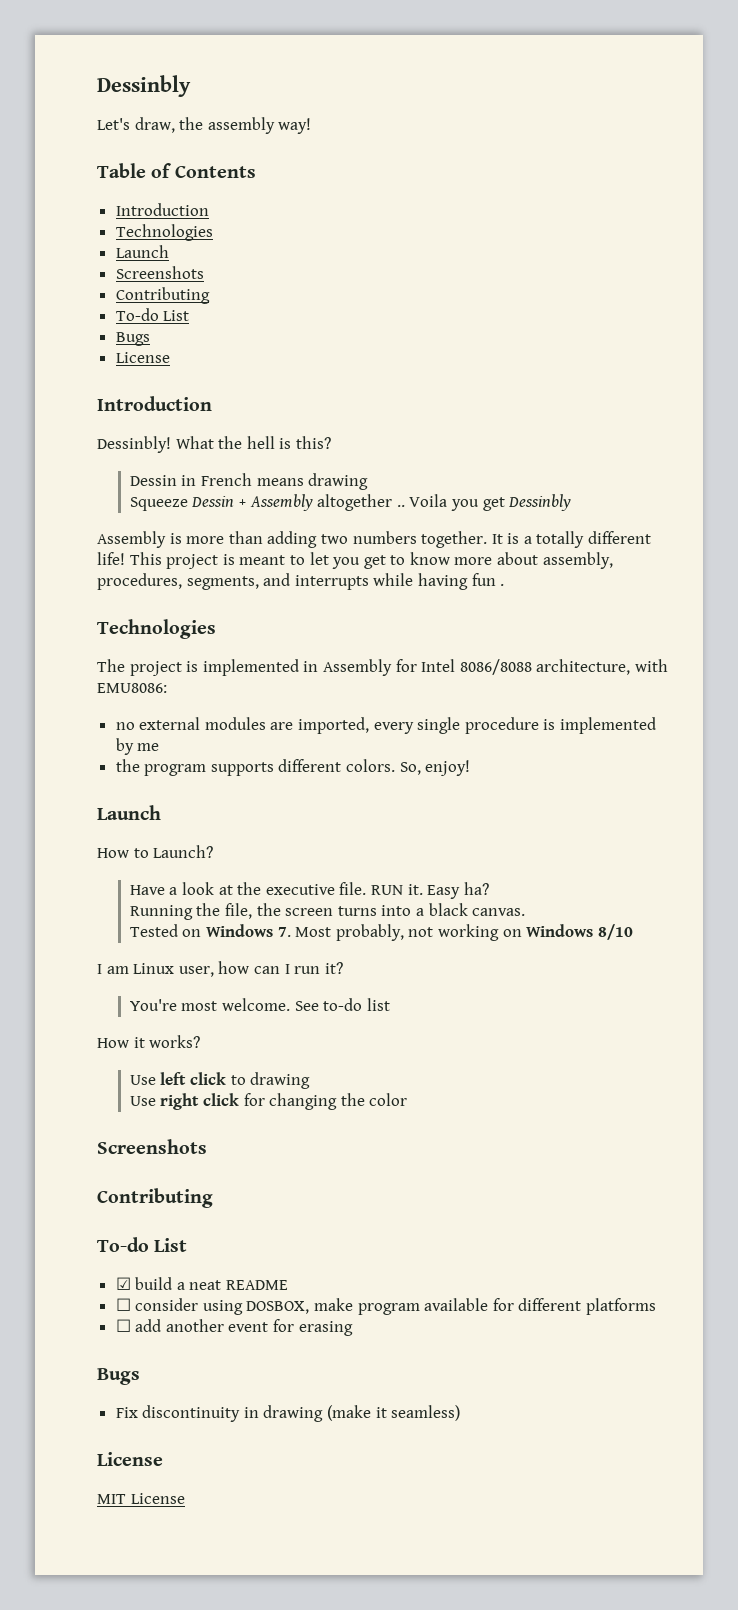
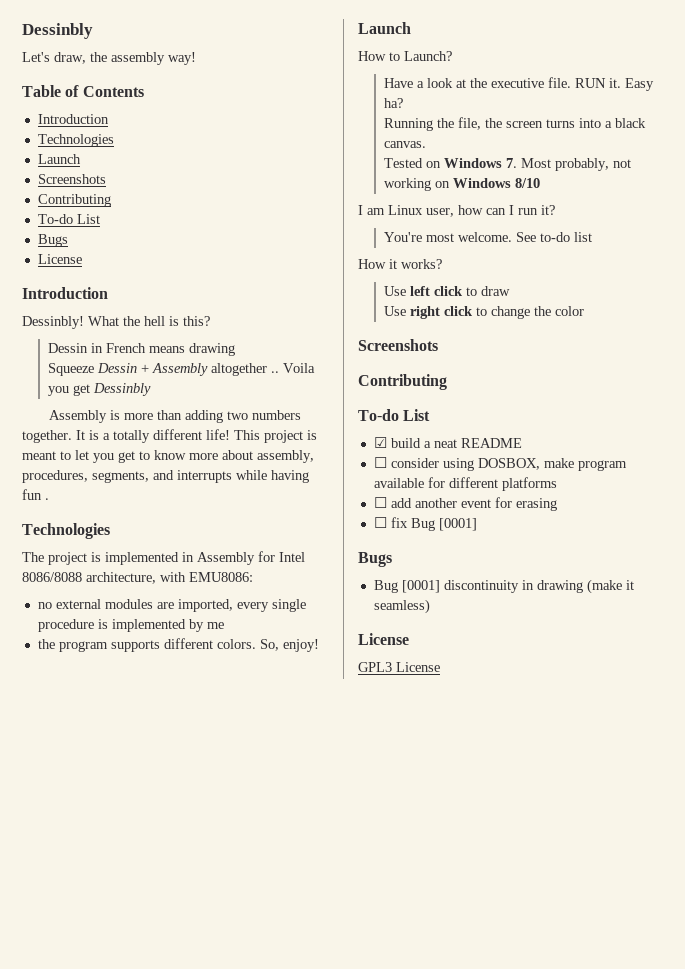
- Use left click to drawing
+ Use left click to draw
- Use right click for changing the color
+ Use right click to change the color
  ☐ add another event for erasing
+ ☐ fix Bug [0001]
  Bugs
- Fix discontinuity in drawing (make it seamless)
+ Bug [0001] discontinuity in drawing (make it seamless)
- MIT License
+ GPL3 License

